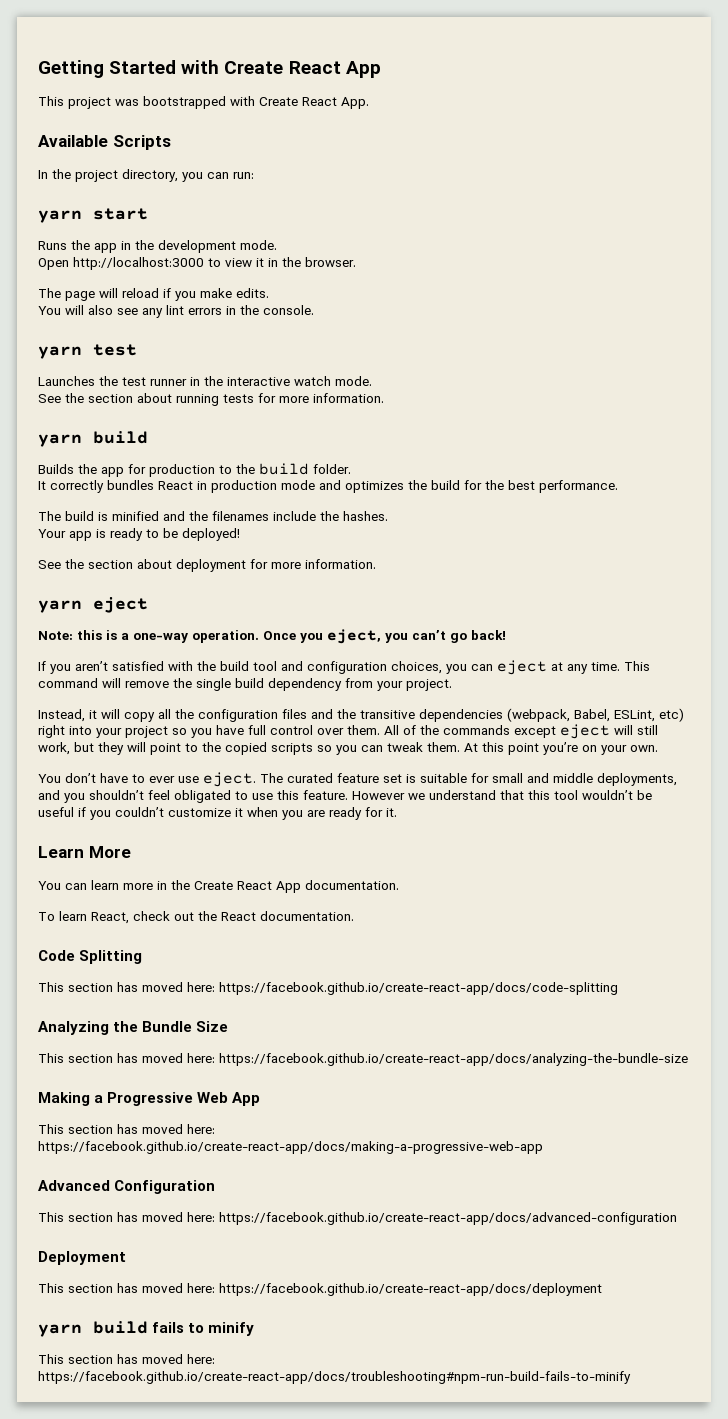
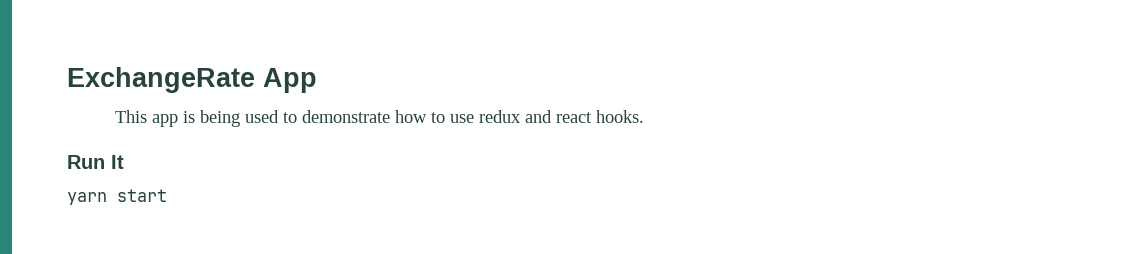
- Getting Started with Create React App
- This project was bootstrapped with Create React App.
- Available Scripts
- In the project directory, you can run:
+ ExchangeRate App
+ This app is being used to demonstrate how to use redux and react hooks.
+ Run It
  yarn start
- Runs the app in the development mode.
- Open http://localhost:3000 to view it in the browser.
- The page will reload if you make edits.
- You will also see any lint errors in the console.
- yarn test
- Launches the test runner in the interactive watch mode.
- See the section about running tests for more information.
- yarn build
- Builds the app for production to the build folder.
- It correctly bundles React in production mode and optimizes the build for the best performance.
- The build is minified and the filenames include the hashes.
- Your app is ready to be deployed!
- See the section about deployment for more information.
- yarn eject
- Note: this is a one-way operation. Once you eject, you can’t go back!
- If you aren’t satisfied with the build tool and configuration choices, you can eject at any time. This command will remove the single build dependency from your project.
- Instead, it will copy all the configuration files and the transitive dependencies (webpack, Babel, ESLint, etc) right into your project so you have full control over them. All of the commands except eject will still work, but they will point to the copied scripts so you can tweak them. At this point you’re on your own.
- You don’t have to ever use eject. The curated feature set is suitable for small and middle deployments, and you shouldn’t feel obligated to use this feature. However we understand that this tool wouldn’t be useful if you couldn’t customize it when you are ready for it.
- Learn More
- You can learn more in the Create React App documentation.
- To learn React, check out the React documentation.
- Code Splitting
- This section has moved here: https://facebook.github.io/create-react-app/docs/code-splitting
- Analyzing the Bundle Size
- This section has moved here: https://facebook.github.io/create-react-app/docs/analyzing-the-bundle-size
- Making a Progressive Web App
- This section has moved here: https://facebook.github.io/create-react-app/docs/making-a-progressive-web-app
- Advanced Configuration
- This section has moved here: https://facebook.github.io/create-react-app/docs/advanced-configuration
- Deployment
- This section has moved here: https://facebook.github.io/create-react-app/docs/deployment
- yarn build fails to minify
- This section has moved here: https://facebook.github.io/create-react-app/docs/troubleshooting#npm-run-build-fails-to-minify

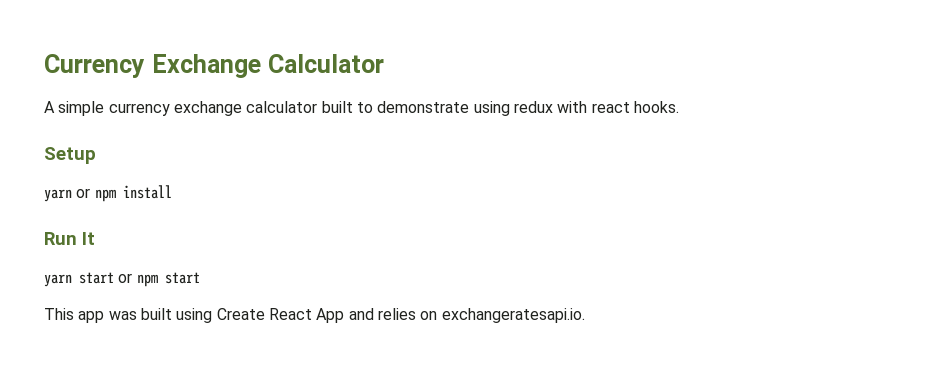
- ExchangeRate App
- This app is being used to demonstrate how to use redux and react hooks.
+ Currency Exchange Calculator
+ A simple currency exchange calculator built to demonstrate using redux with react hooks.
+ Setup
+ yarn or npm install
  Run It
- yarn start
+ yarn start or npm start
+ This app was built using Create React App and relies on exchangeratesapi.io.

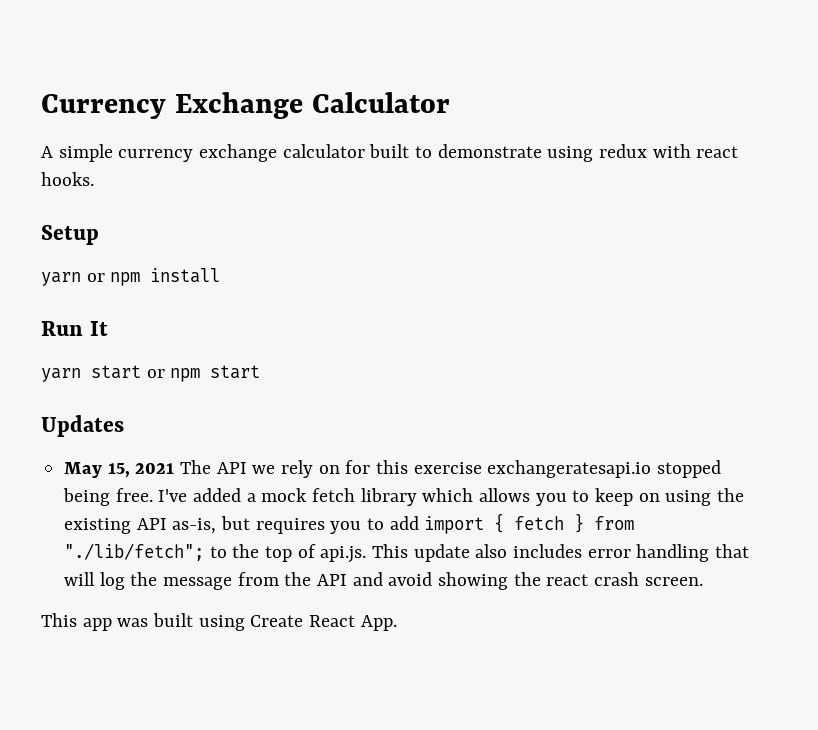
+ Updates
+ May 15, 2021 The API we rely on for this exercise exchangeratesapi.io stopped being free. I've added a mock fetch library which allows you to keep on using the existing API as-is, but requires you to add import { fetch } from "./lib/fetch"; to the top of api.js. This update also includes error handling that will log the message from the API and avoid showing the react crash screen.
- This app was built using Create React App and relies on exchangeratesapi.io.
+ This app was built using Create React App.

